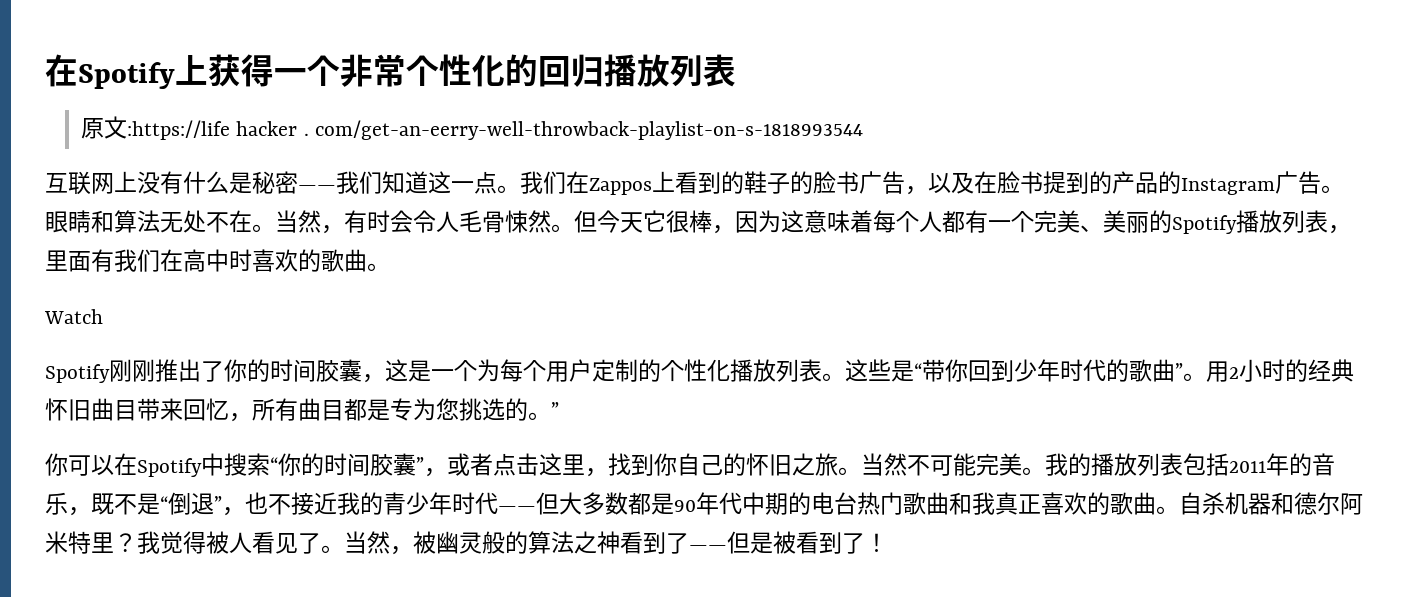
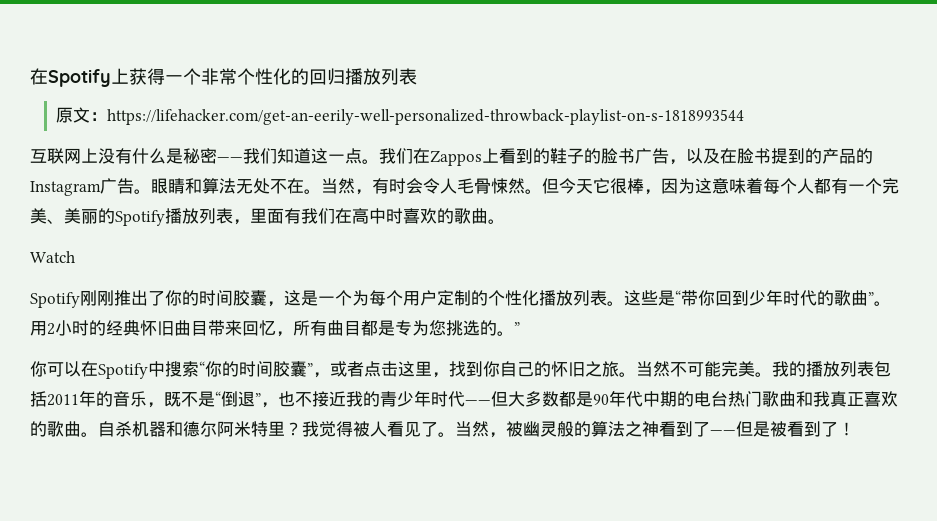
- 原文:https://life hacker . com/get-an-eerry-well-throwback-playlist-on-s-1818993544
+ 原文：https://lifehacker.com/get-an-eerily-well-personalized-throwback-playlist-on-s-1818993544

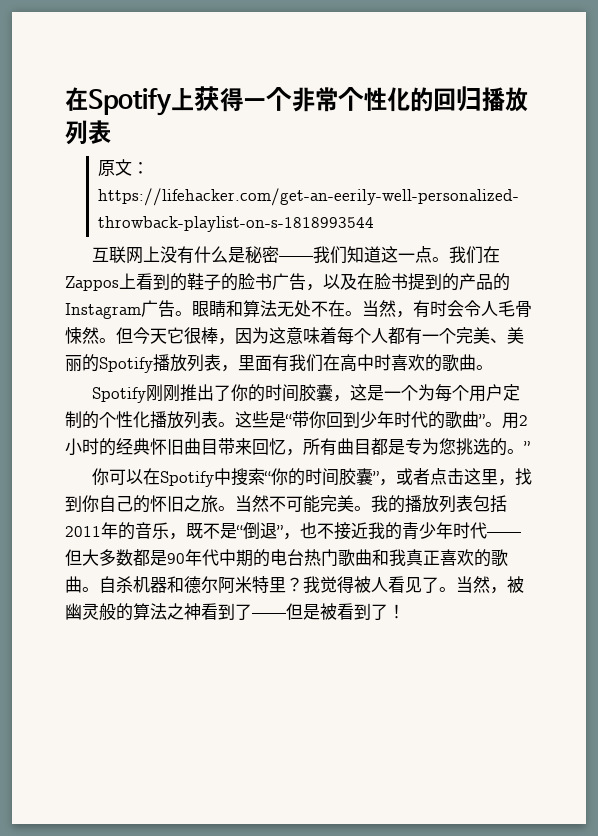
- Watch

